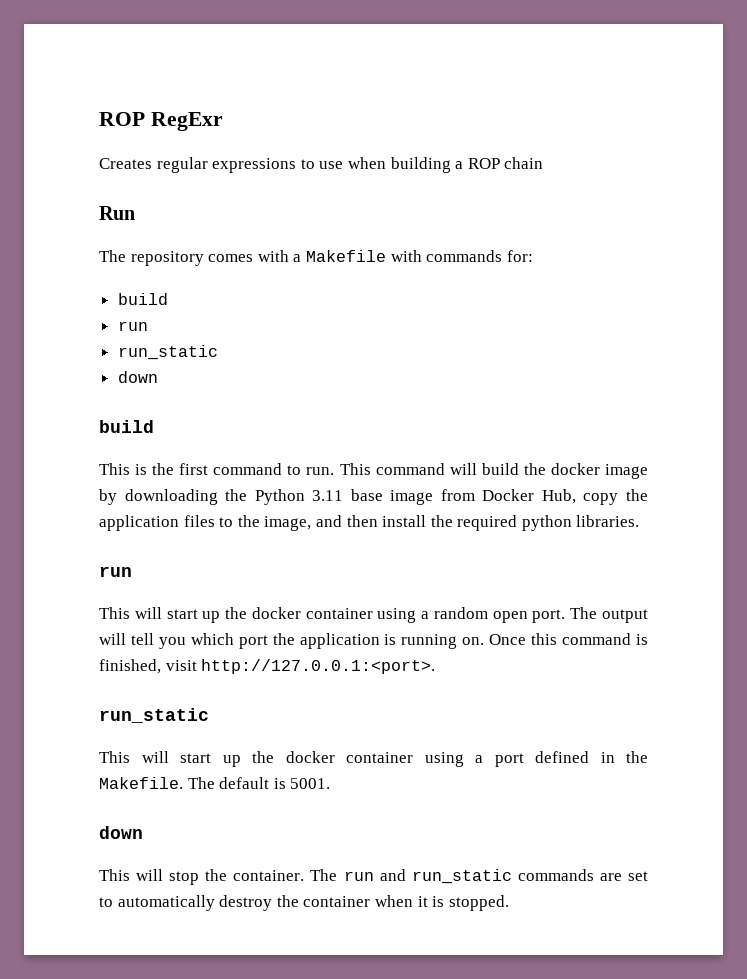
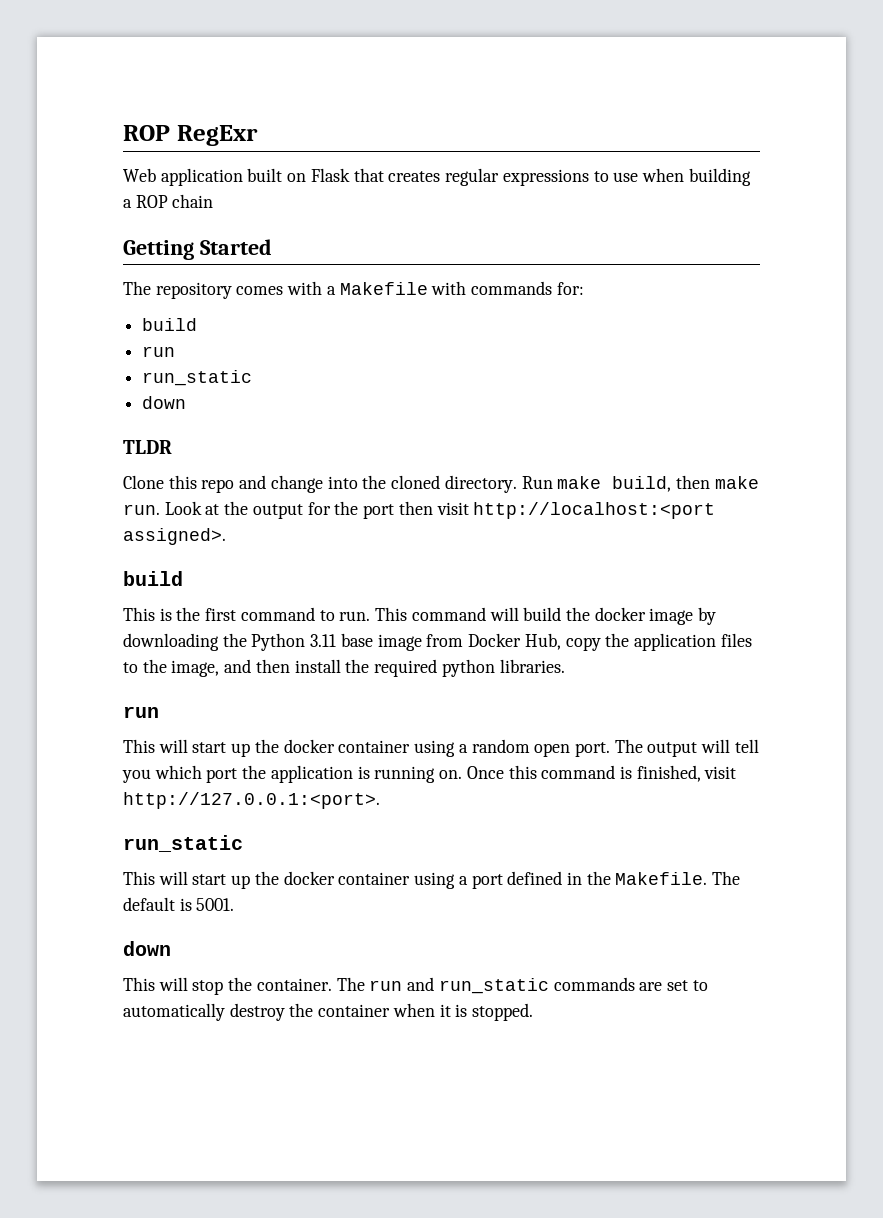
- Creates regular expressions to use when building a ROP chain
+ Web application built on Flask that creates regular expressions to use when building a ROP chain
- Run
+ Getting Started
+ TLDR
+ Clone this repo and change into the cloned directory. Run make build, then make run. Look at the output for the port then visit http://localhost:<port assigned>.

